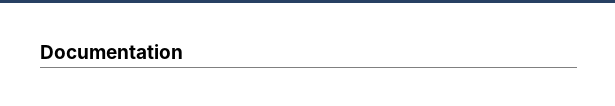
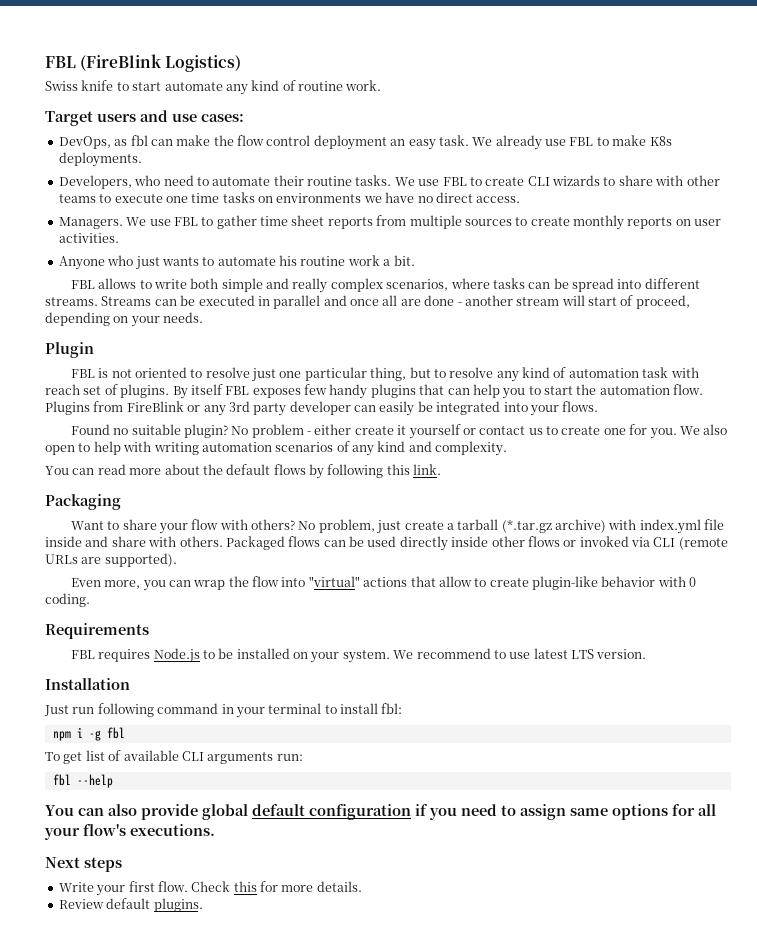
- Documentation
+ FBL (FireBlink Logistics)
+ Swiss knife to start automate any kind of routine work.
+ Target users and use cases:
+ DevOps, as fbl can make the flow control deployment an easy task. We already use FBL to make K8s deployments.
+ Developers, who need to automate their routine tasks. We use FBL to create CLI wizards to share with other teams to execute one time tasks on environments we have no direct access.
+ Managers. We use FBL to gather time sheet reports from multiple sources to create monthly reports on user activities.
+ Anyone who just wants to automate his routine work a bit.
+ FBL allows to write both simple and really complex scenarios, where tasks can be spread into different streams. Streams can be executed in parallel and once all are done - another stream will start of proceed, depending on your needs.
+ Plugin
+ FBL is not oriented to resolve just one particular thing, but to resolve any kind of automation task with reach set of plugins. By itself FBL exposes few handy plugins that can help you to start the automation flow. Plugins from FireBlink or any 3rd party developer can easily be integrated into your flows.
+ Found no suitable plugin? No problem - either create it yourself or contact us to create one for you. We also open to help with writing automation scenarios of any kind and complexity.
+ You can read more about the default flows by following this link.
+ Packaging
+ Want to share your flow with others? No problem, just create a tarball (*.tar.gz archive) with index.yml file inside and share with others. Packaged flows can be used directly inside other flows or invoked via CLI (remote URLs are supported).
+ Even more, you can wrap the flow into "virtual" actions that allow to create plugin-like behavior with 0 coding.
+ Requirements
+ FBL requires Node.js to be installed on your system. We recommend to use latest LTS version.
+ Installation
+ Just run following command in your terminal to install fbl:
+ npm i -g fbl
+ To get list of available CLI arguments run:
+ fbl --help
+ You can also provide global default configuration if you need to assign same options for all your flow's executions.
+ Next steps
+ Write your first flow. Check this for more details.
+ Review default plugins.

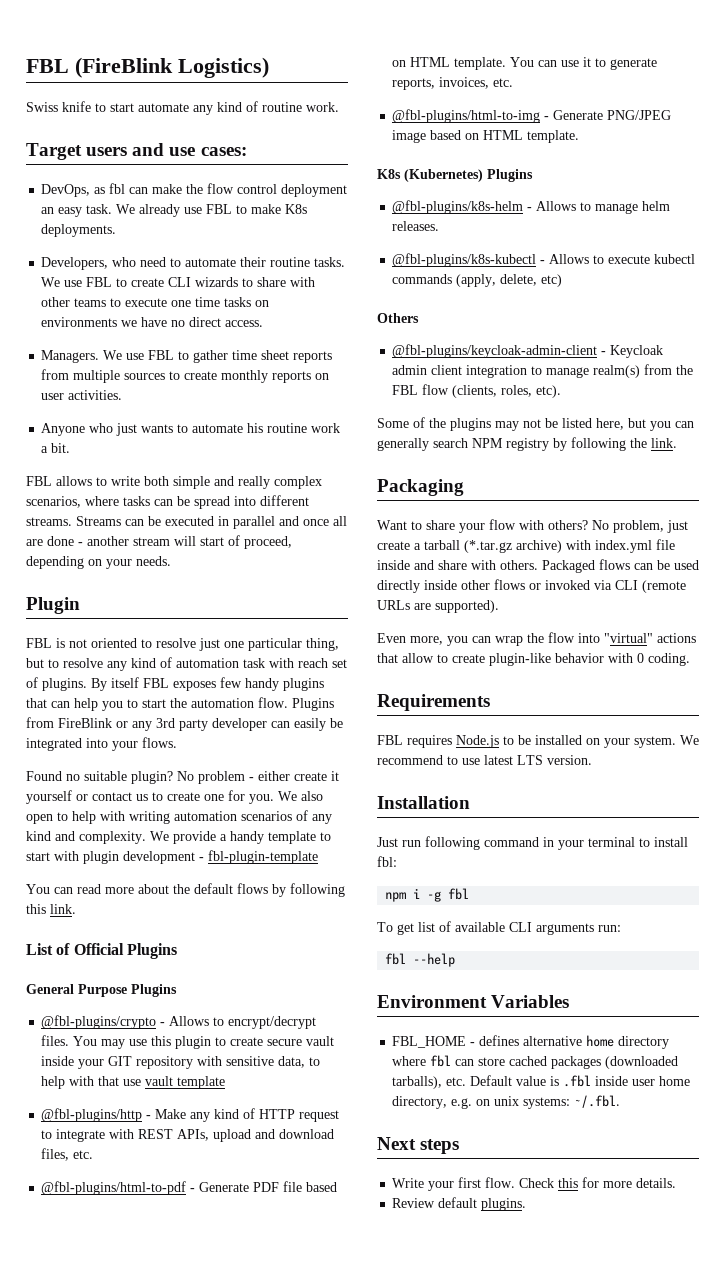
+ We provide a handy template to start with plugin development - fbl-plugin-template
+ List of Official Plugins
+ General Purpose Plugins
+ @fbl-plugins/crypto - Allows to encrypt/decrypt files. You may use this plugin to create secure vault inside your GIT repository with sensitive data, to help with that use vault template
+ @fbl-plugins/http - Make any kind of HTTP request to integrate with REST APIs, upload and download files, etc.
+ @fbl-plugins/html-to-pdf - Generate PDF file based on HTML template. You can use it to generate reports, invoices, etc.
+ @fbl-plugins/html-to-img - Generate PNG/JPEG image based on HTML template.
+ K8s (Kubernetes) Plugins
+ @fbl-plugins/k8s-helm - Allows to manage helm releases.
+ @fbl-plugins/k8s-kubectl - Allows to execute kubectl commands (apply, delete, etc)
+ Others
+ @fbl-plugins/keycloak-admin-client - Keycloak admin client integration to manage realm(s) from the FBL flow (clients, roles, etc).
+ Some of the plugins may not be listed here, but you can generally search NPM registry by following the link.
- You can also provide global default configuration if you need to assign same options for all your flow's executions.
+ Environment Variables
+ FBL_HOME - defines alternative home directory where fbl can store cached packages (downloaded tarballs), etc. Default value is .fbl inside user home directory, e.g. on unix systems: ~/.fbl.

